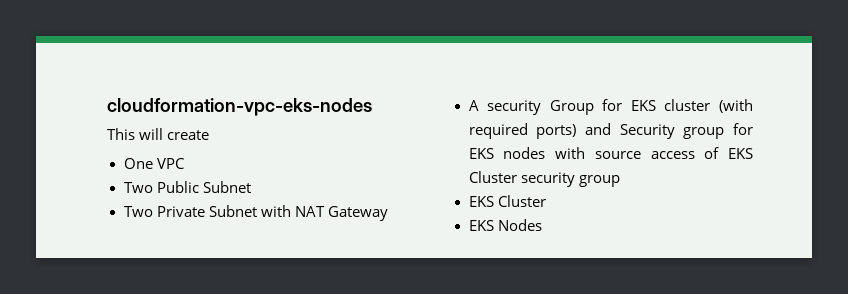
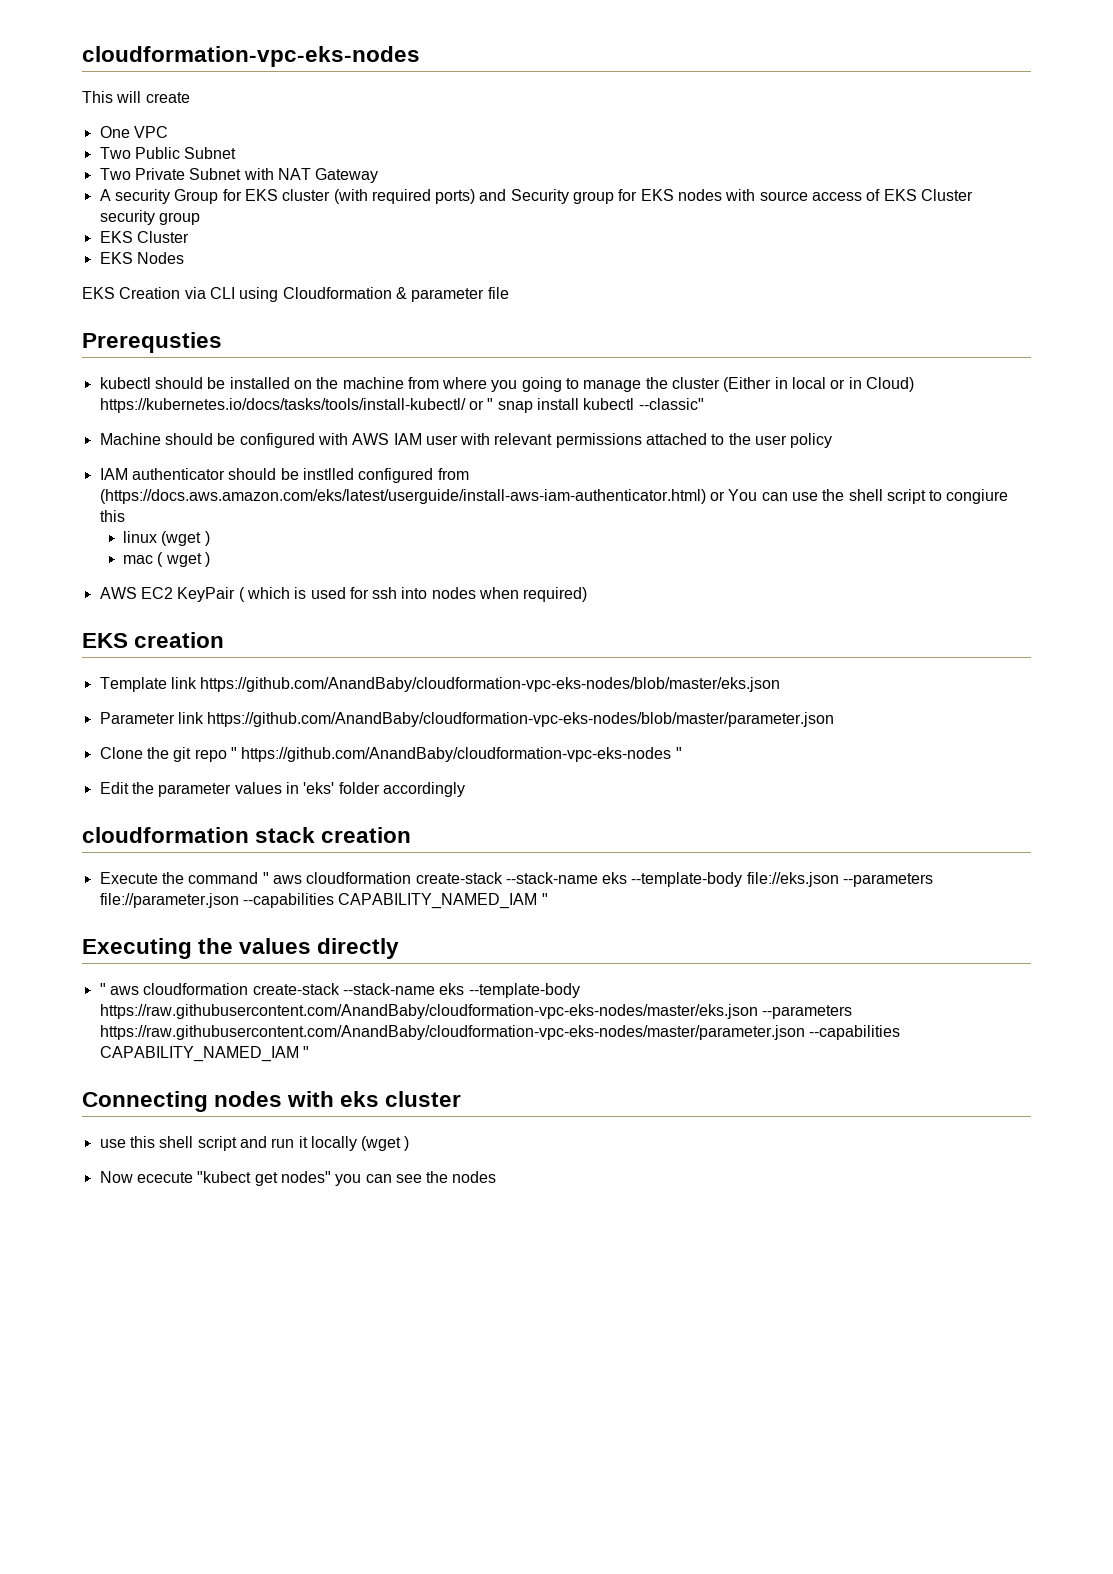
+ EKS Creation via CLI using Cloudformation & parameter file
+ Prerequsties
+ kubectl should be installed on the machine from where you going to manage the cluster (Either in local or in Cloud) https://kubernetes.io/docs/tasks/tools/install-kubectl/ or " snap install kubectl --classic"
+ Machine should be configured with AWS IAM user with relevant permissions attached to the user policy
+ IAM authenticator should be instlled configured from (https://docs.aws.amazon.com/eks/latest/userguide/install-aws-iam-authenticator.html) or You can use the shell script to congiure this
+ linux (wget )
+ mac ( wget )
+ AWS EC2 KeyPair ( which is used for ssh into nodes when required)
+ EKS creation
+ Template link https://github.com/AnandBaby/cloudformation-vpc-eks-nodes/blob/master/eks.json
+ Parameter link https://github.com/AnandBaby/cloudformation-vpc-eks-nodes/blob/master/parameter.json
+ Clone the git repo " https://github.com/AnandBaby/cloudformation-vpc-eks-nodes "
+ Edit the parameter values in 'eks' folder accordingly
+ cloudformation stack creation
+ Execute the command " aws cloudformation create-stack --stack-name eks --template-body file://eks.json --parameters file://parameter.json --capabilities CAPABILITY_NAMED_IAM "
+ Executing the values directly
+ " aws cloudformation create-stack --stack-name eks --template-body https://raw.githubusercontent.com/AnandBaby/cloudformation-vpc-eks-nodes/master/eks.json --parameters https://raw.githubusercontent.com/AnandBaby/cloudformation-vpc-eks-nodes/master/parameter.json --capabilities CAPABILITY_NAMED_IAM "
+ Connecting nodes with eks cluster
+ use this shell script and run it locally (wget )
+ Now ececute "kubect get nodes" you can see the nodes

